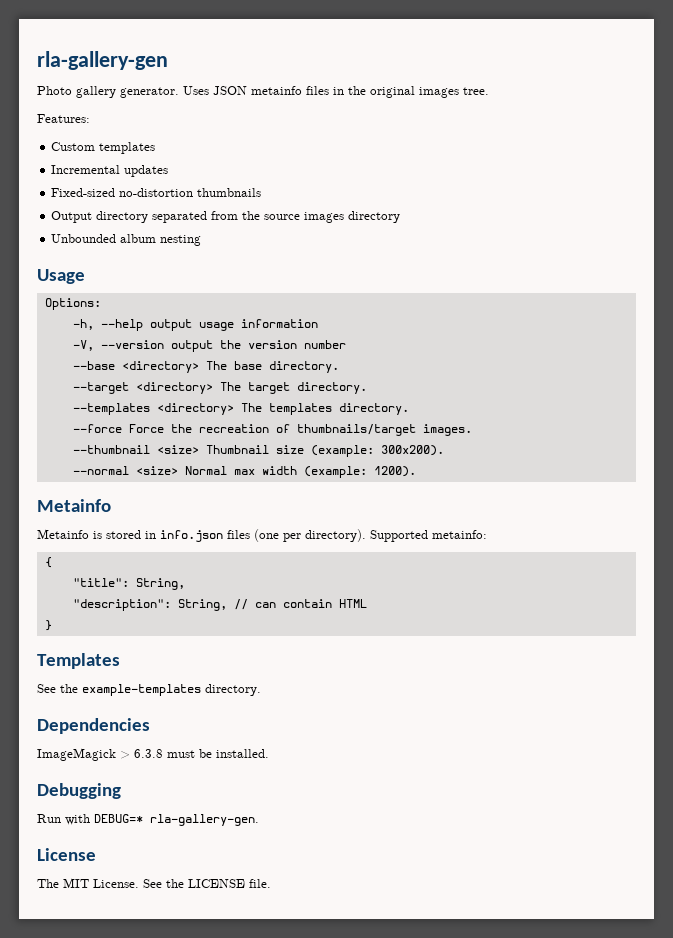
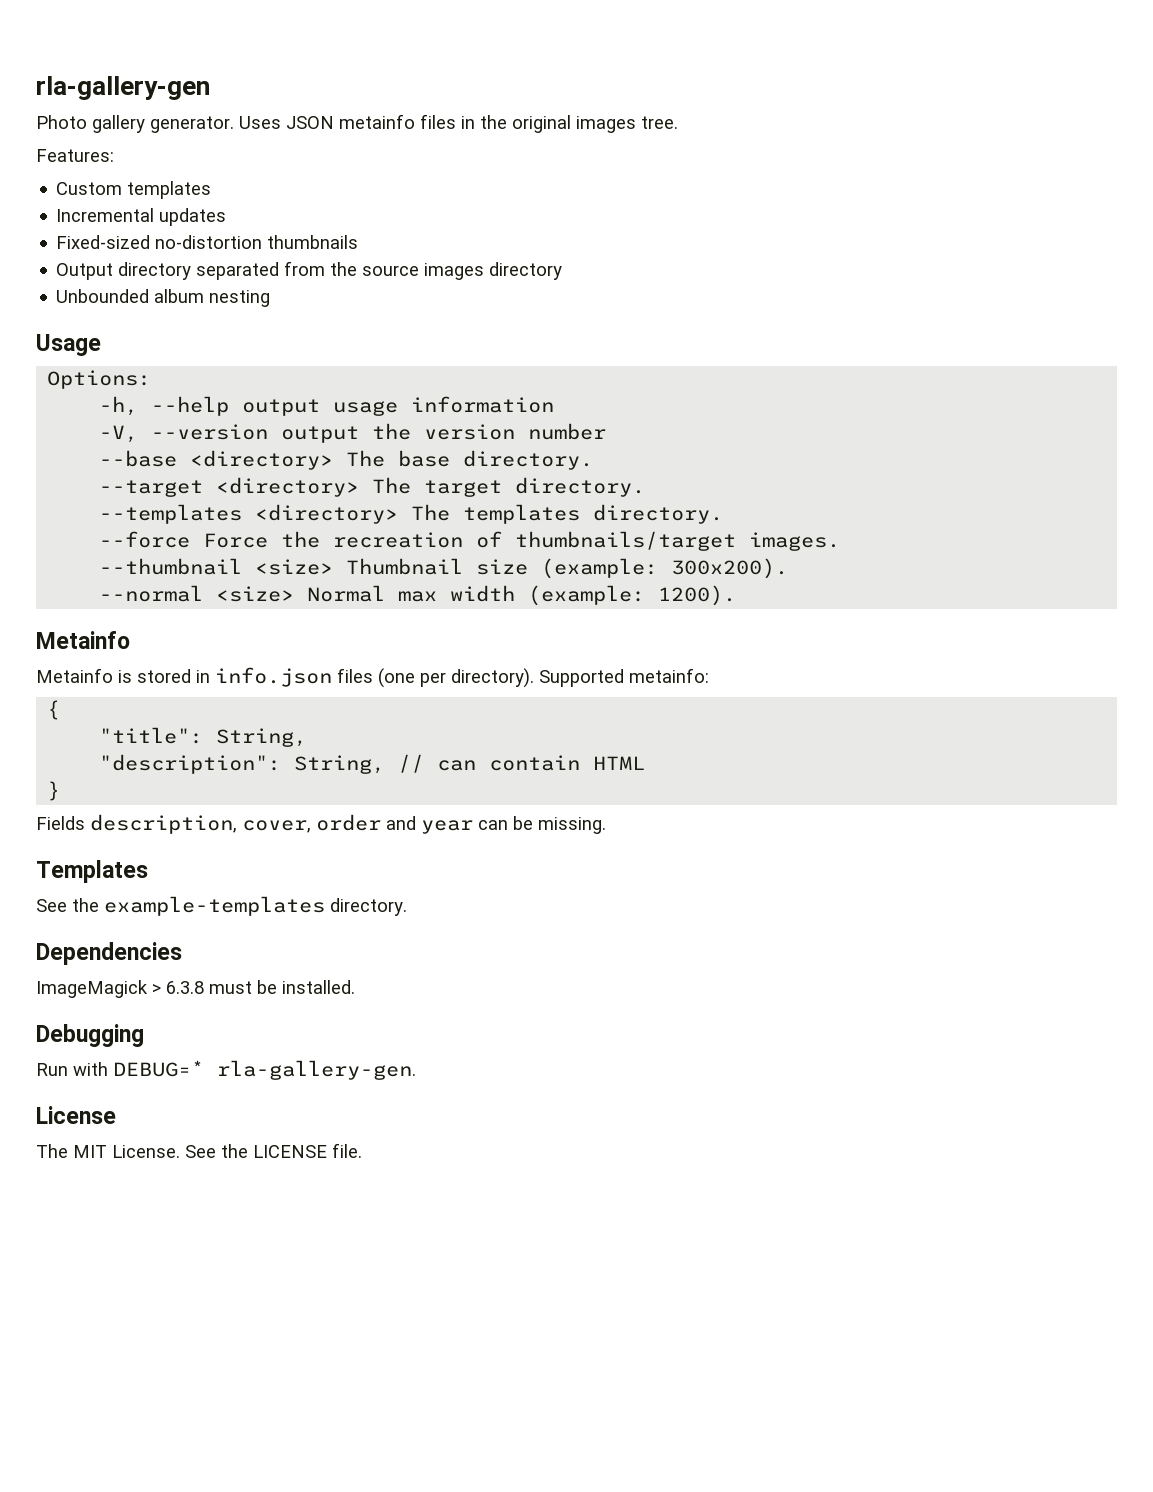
+ Fields description, cover, order and year can be missing.

